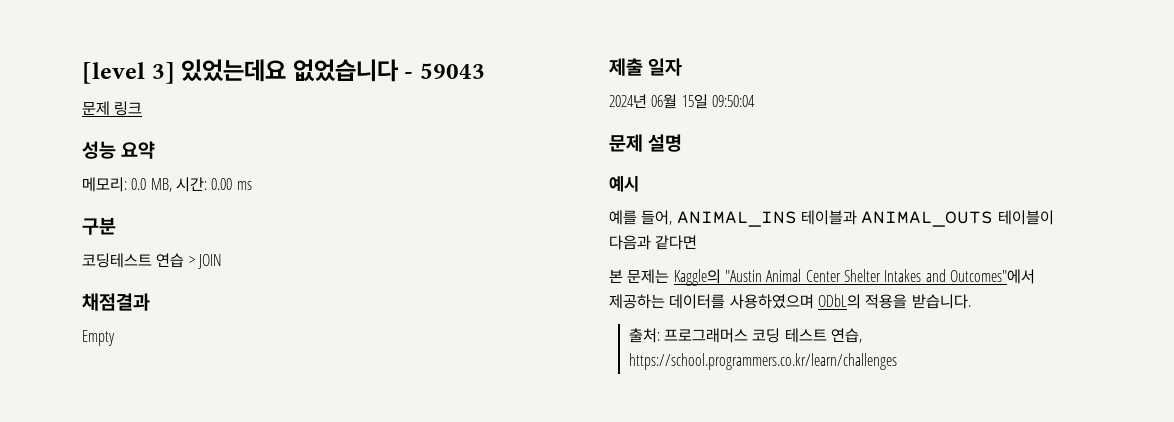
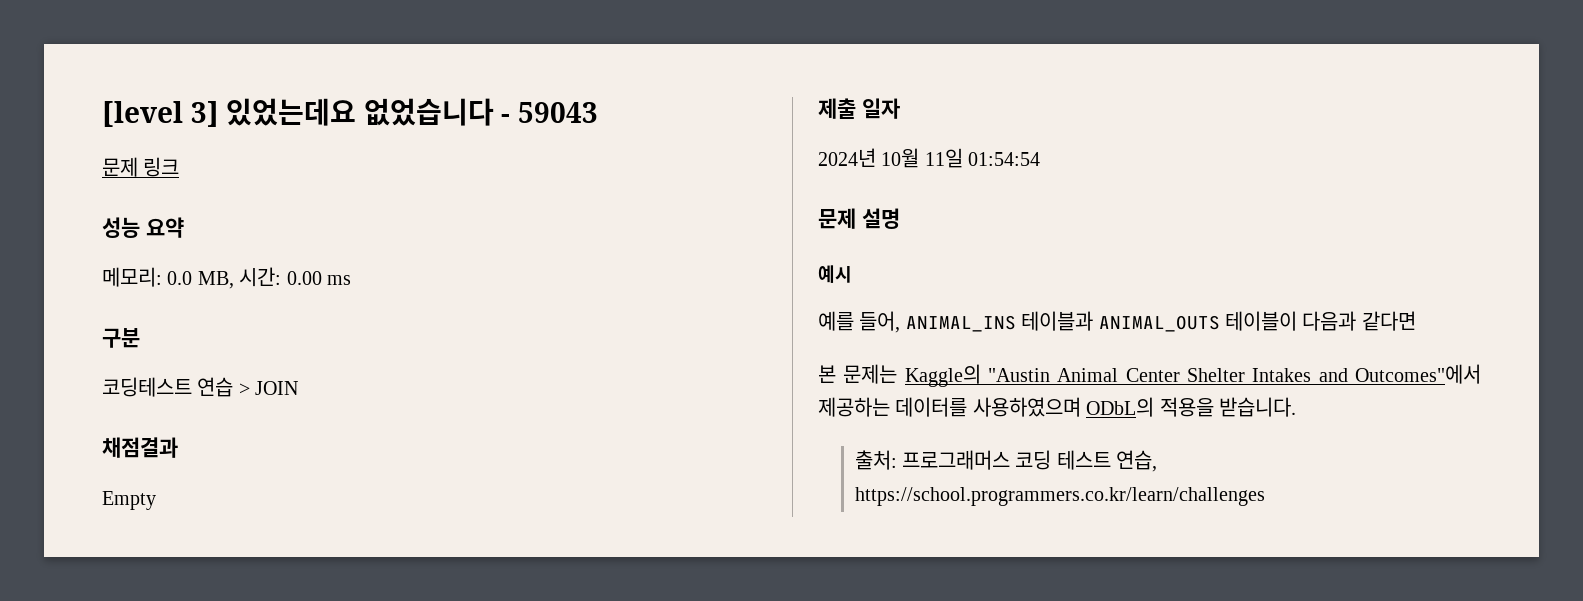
- 2024년 06월 15일 09:50:04
+ 2024년 10월 11일 01:54:54

